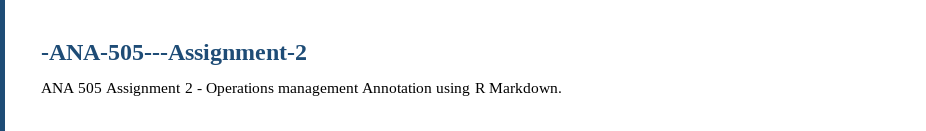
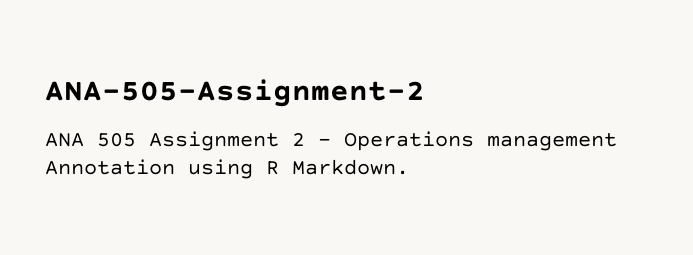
- -ANA-505---Assignment-2
+ ANA-505-Assignment-2

